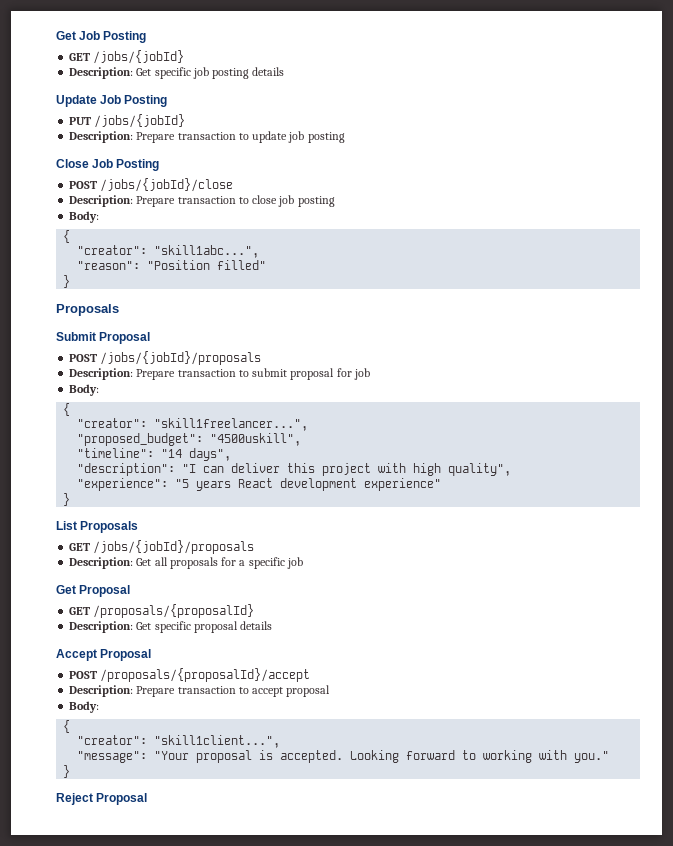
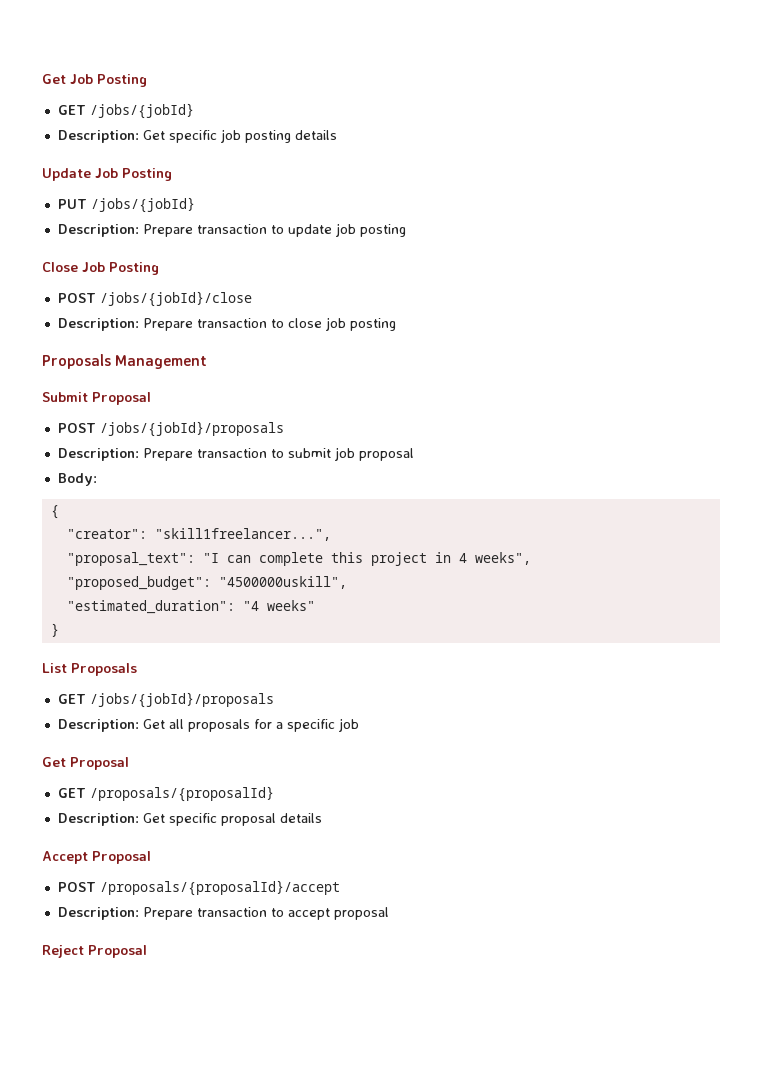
  Description: Prepare transaction to close job posting
- Body:
- {
- "creator": "skill1abc...",
- "reason": "Position filled"
- }
- Proposals
+ Proposals Management
- Description: Prepare transaction to submit proposal for job
+ Description: Prepare transaction to submit job proposal
- "proposed_budget": "4500uskill",
- "timeline": "14 days",
- "description": "I can deliver this project with high quality",
- "experience": "5 years React development experience"
+ "proposal_text": "I can complete this project in 4 weeks",
+ "proposed_budget": "4500000uskill",
+ "estimated_duration": "4 weeks"
  Description: Prepare transaction to accept proposal
- Body:
- {
- "creator": "skill1client...",
- "message": "Your proposal is accepted. Looking forward to working with you."
- }

